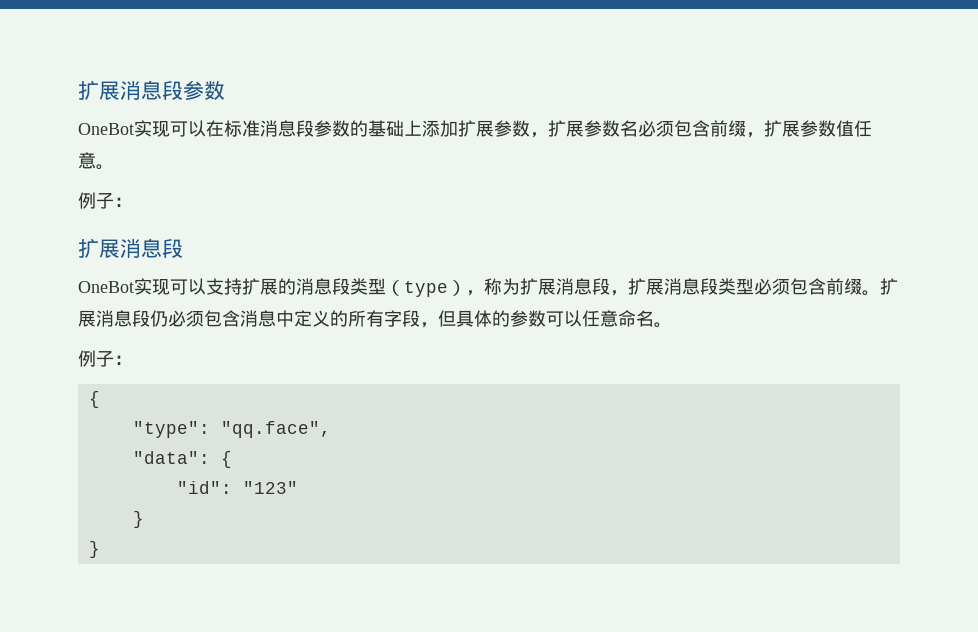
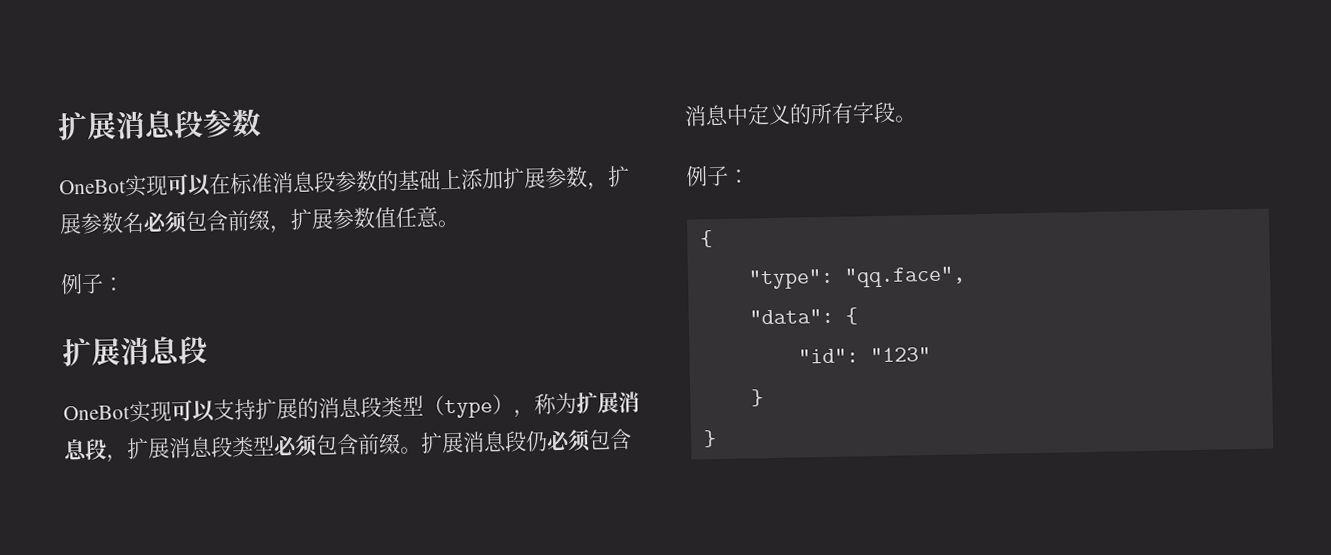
- 扩展消息段仍必须包含消息中定义的所有字段，但具体的参数可以任意命名。
+ 扩展消息段仍必须包含消息中定义的所有字段。

